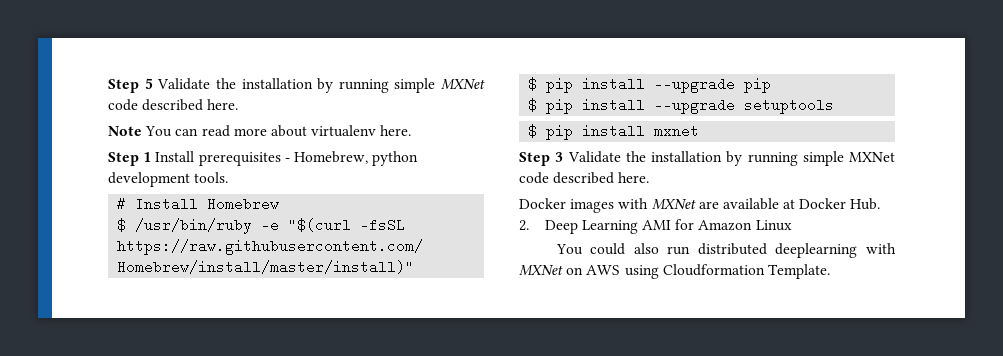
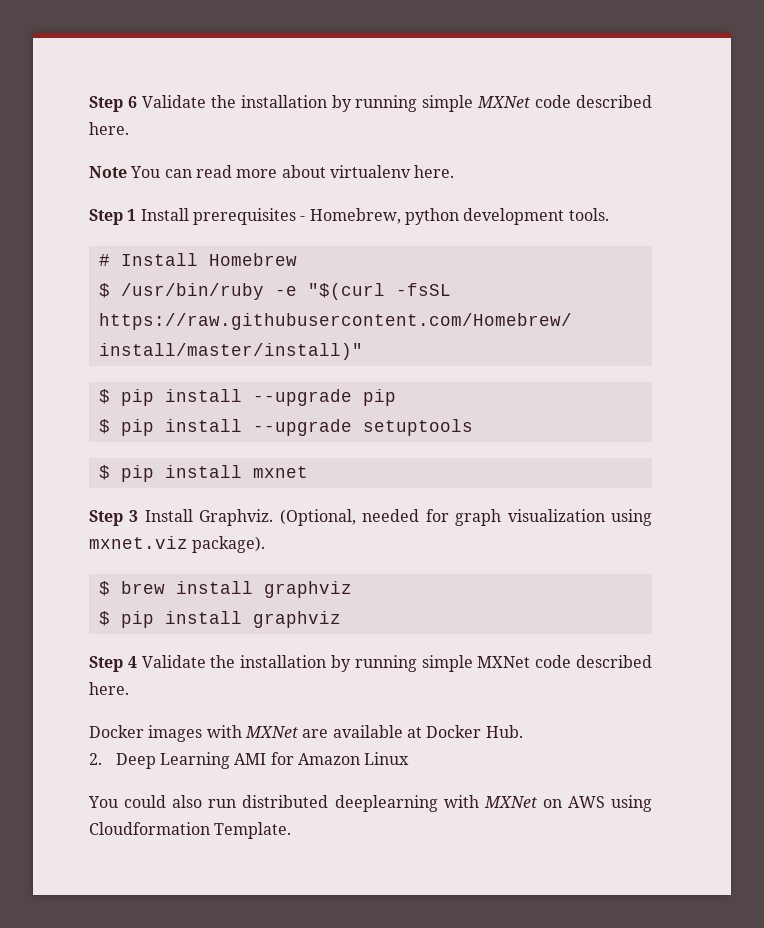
- Step 5 Validate the installation by running simple MXNet code described here.
+ Step 6 Validate the installation by running simple MXNet code described here.
- Step 3 Validate the installation by running simple MXNet code described here.
+ Step 3 Install Graphviz. (Optional, needed for graph visualization using mxnet.viz package).
+ $ brew install graphviz
+ $ pip install graphviz
+ Step 4 Validate the installation by running simple MXNet code described here.

